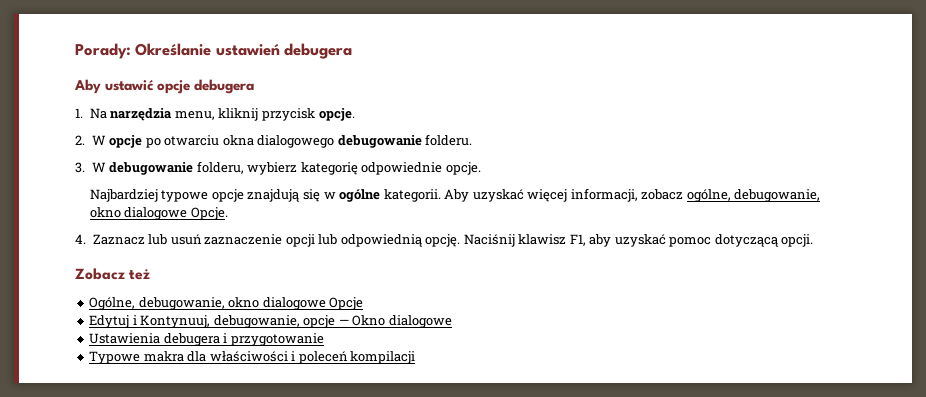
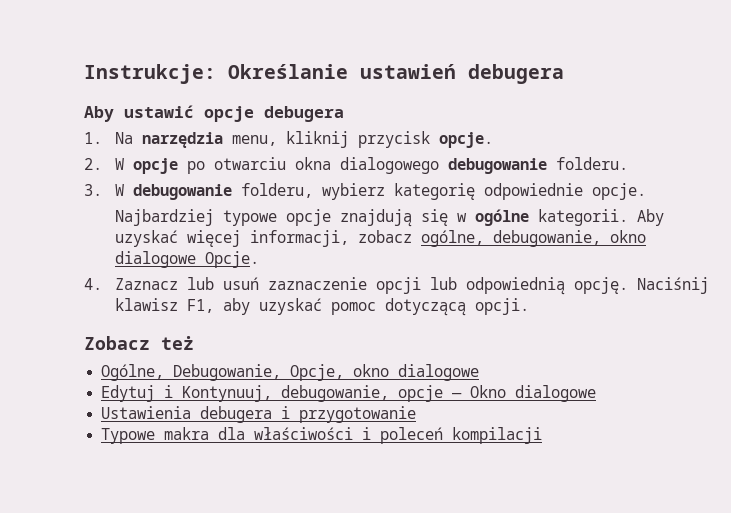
- Porady: Określanie ustawień debugera
+ Instrukcje: Określanie ustawień debugera
- Ogólne, debugowanie, okno dialogowe Opcje
+ Ogólne, Debugowanie, Opcje, okno dialogowe

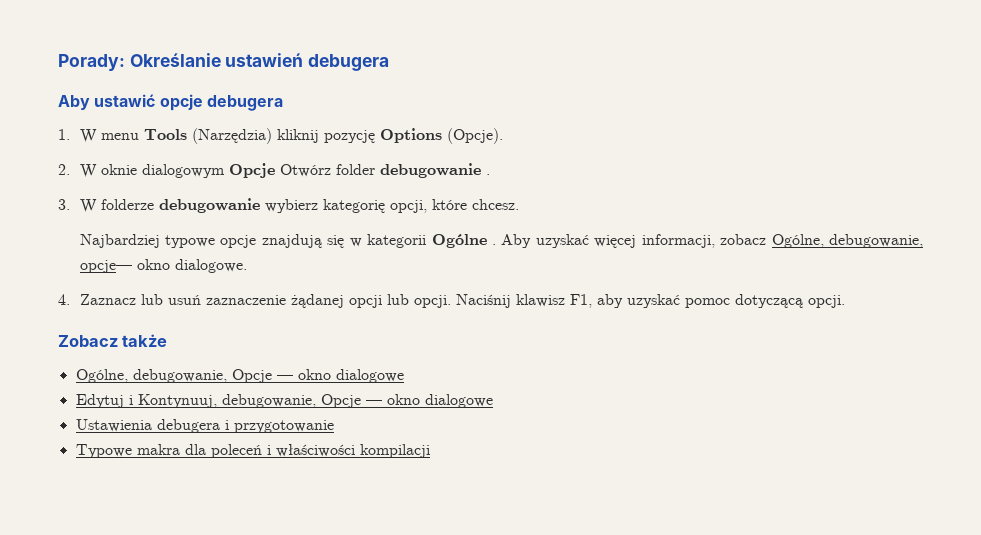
- Instrukcje: Określanie ustawień debugera
+ Porady: Określanie ustawień debugera
- 1. Na narzędzia menu, kliknij przycisk opcje.
- 2. W opcje po otwarciu okna dialogowego debugowanie folderu.
- 3. W debugowanie folderu, wybierz kategorię odpowiednie opcje.
+ 1. W menu Tools (Narzędzia) kliknij pozycję Options (Opcje).
+ 2. W oknie dialogowym Opcje Otwórz folder debugowanie .
+ 3. W folderze debugowanie wybierz kategorię opcji, które chcesz.
- Najbardziej typowe opcje znajdują się w ogólne kategorii.
+ Najbardziej typowe opcje znajdują się w kategorii Ogólne .
- Aby uzyskać więcej informacji, zobacz ogólne, debugowanie, okno dialogowe Opcje.
+ Aby uzyskać więcej informacji, zobacz Ogólne, debugowanie, opcje— okno dialogowe.
- 4. Zaznacz lub usuń zaznaczenie opcji lub odpowiednią opcję.
+ 4. Zaznacz lub usuń zaznaczenie żądanej opcji lub opcji.
- Zobacz też
- Ogólne, Debugowanie, Opcje, okno dialogowe
+ Zobacz także
+ Ogólne, debugowanie, Opcje — okno dialogowe
- Edytuj i Kontynuuj, debugowanie, opcje — Okno dialogowe
+ Edytuj i Kontynuuj, debugowanie, Opcje — okno dialogowe
- Typowe makra dla właściwości i poleceń kompilacji
+ Typowe makra dla poleceń i właściwości kompilacji

